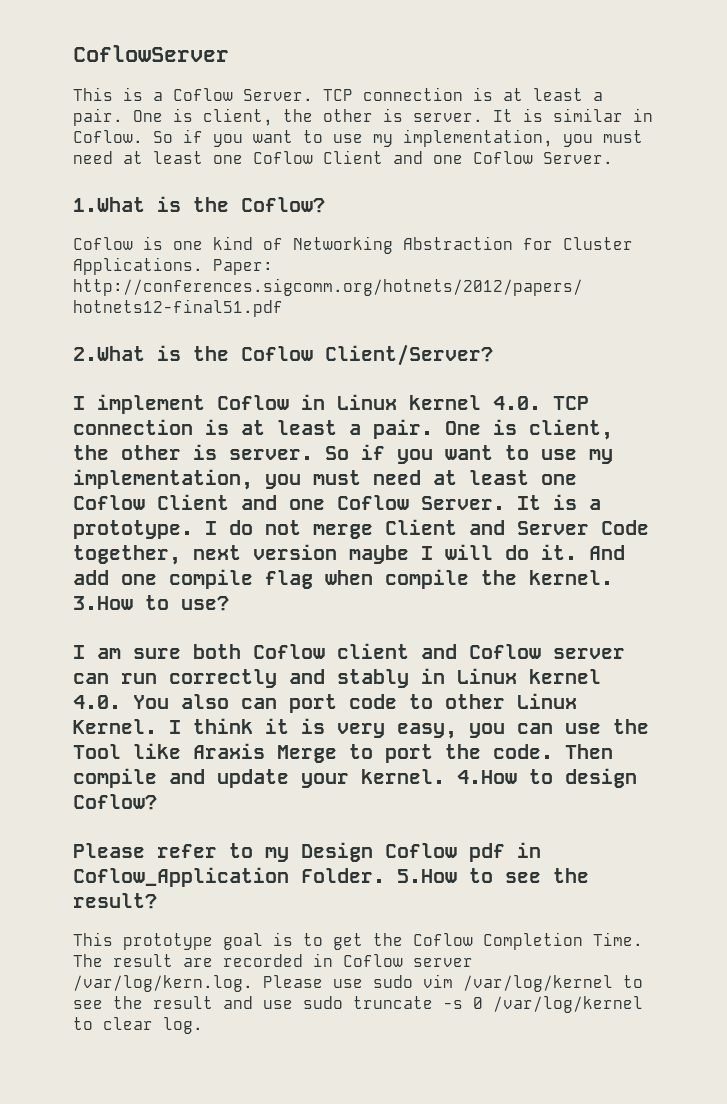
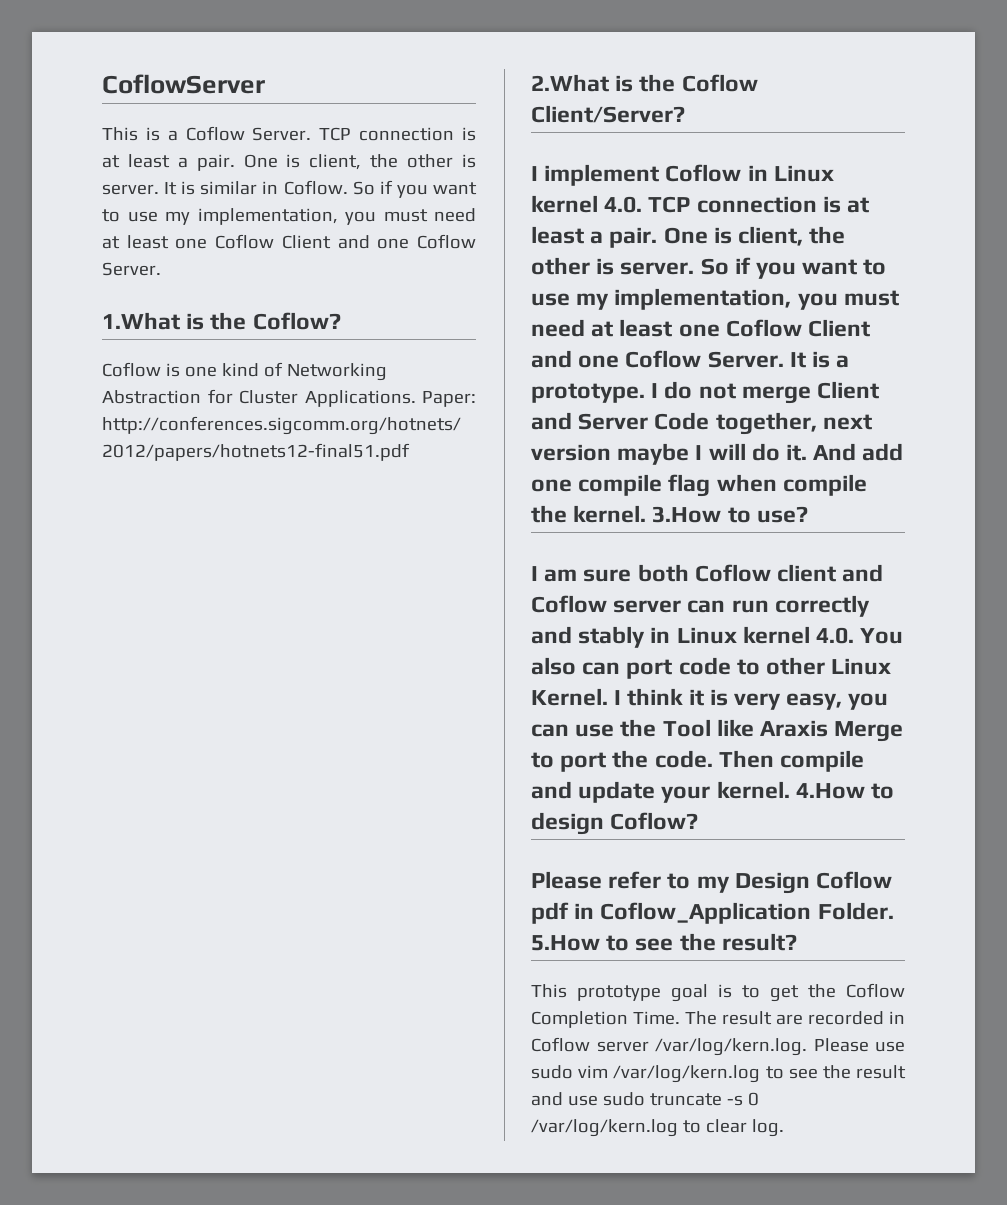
- The result are recorded in Coflow server /var/log/kern.log. Please use sudo vim /var/log/kernel to see the result and use sudo truncate -s 0 /var/log/kernel to clear log.
+ The result are recorded in Coflow server /var/log/kern.log. Please use sudo vim /var/log/kern.log to see the result and use sudo truncate -s 0 /var/log/kern.log to clear log.

